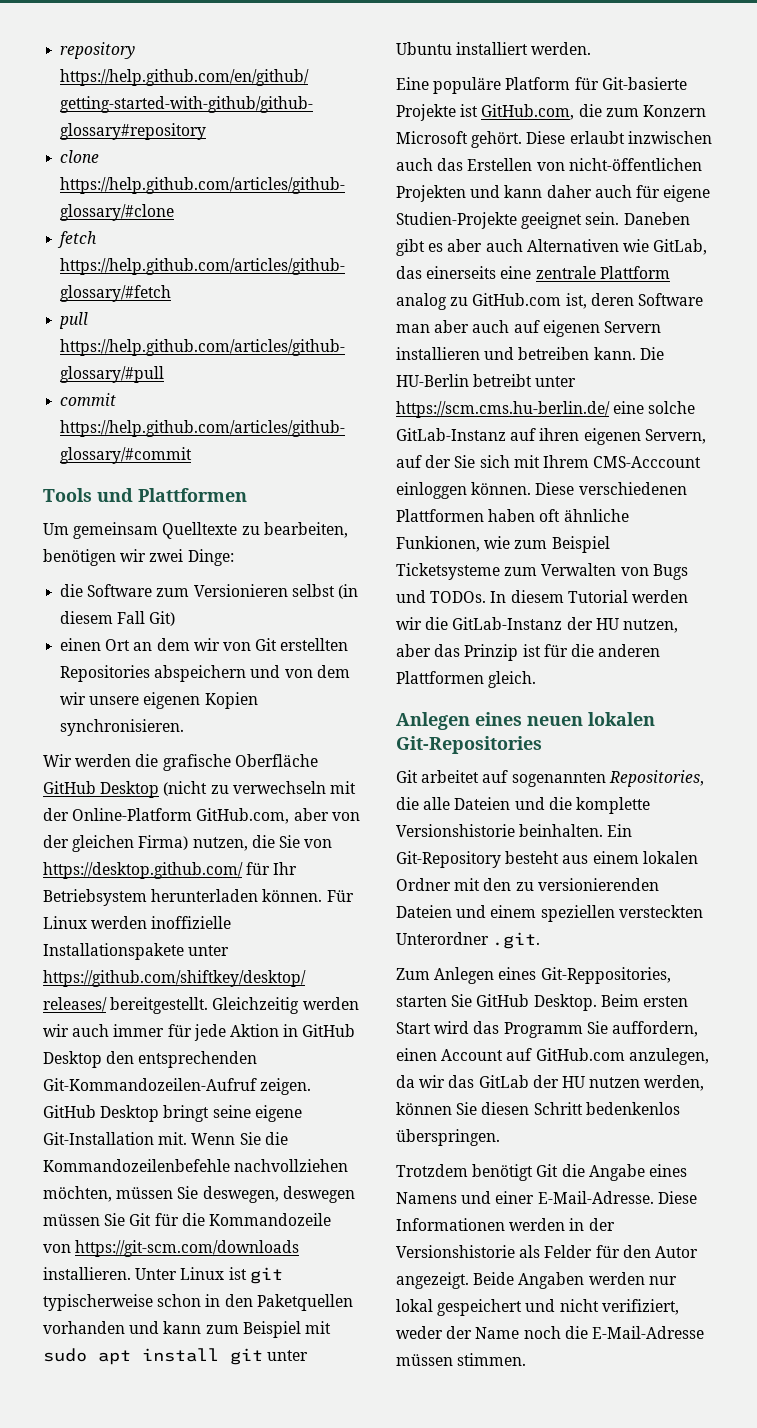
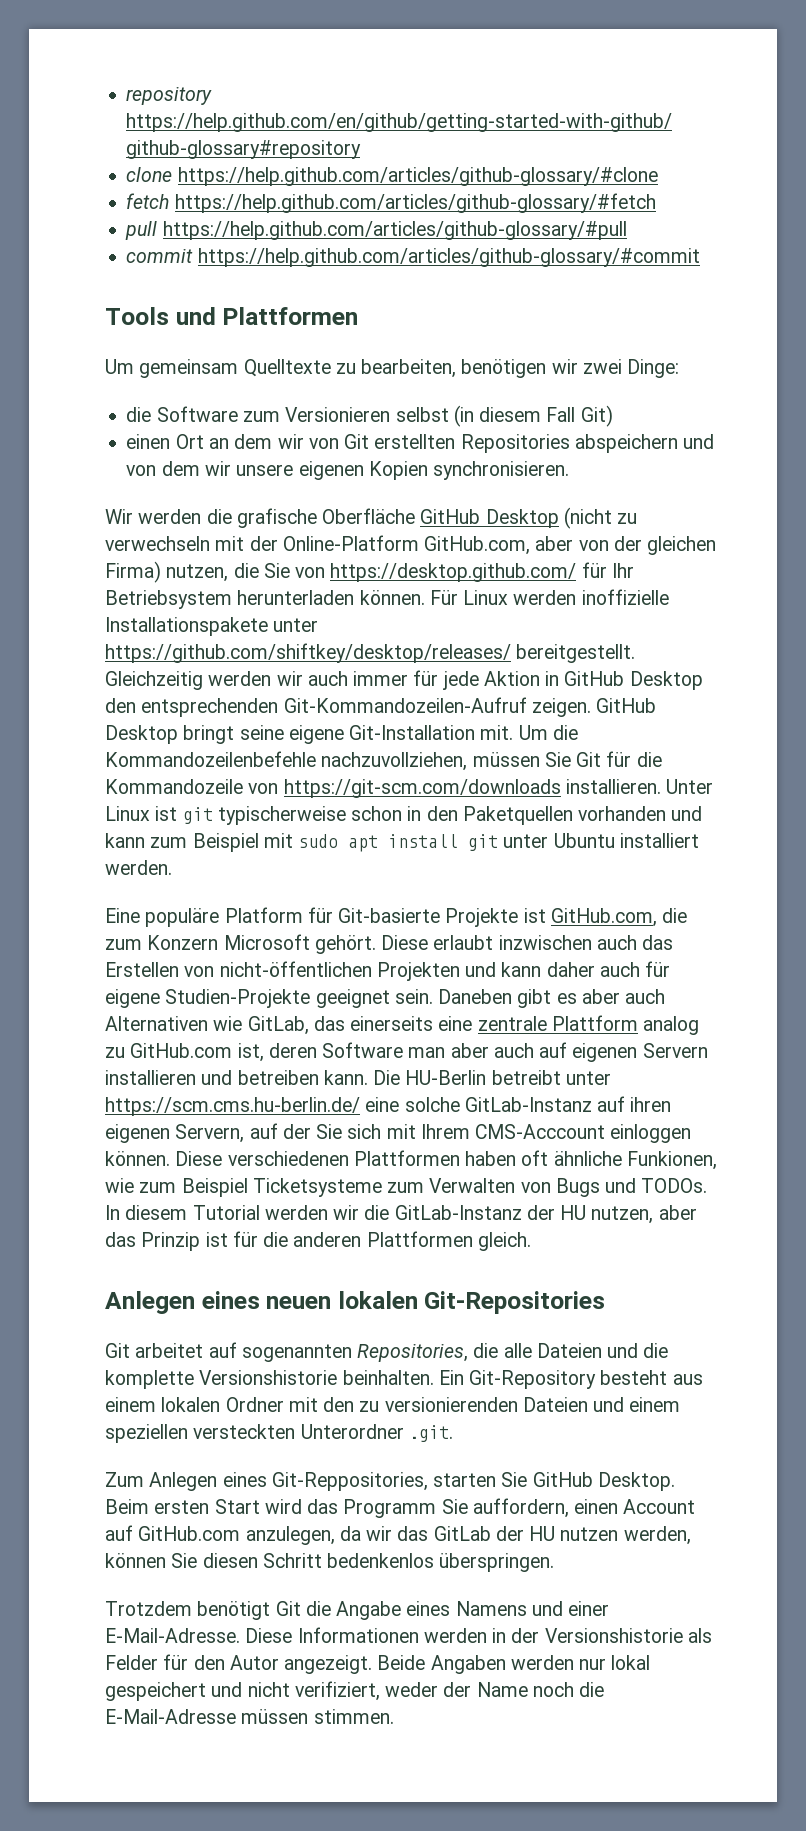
- Wenn Sie die Kommandozeilenbefehle nachvollziehen möchten, müssen Sie deswegen, deswegen müssen Sie Git für die Kommandozeile von https://git-scm.com/downloads installieren.
+ Um die Kommandozeilenbefehle nachzuvollziehen, müssen Sie Git für die Kommandozeile von https://git-scm.com/downloads installieren.

